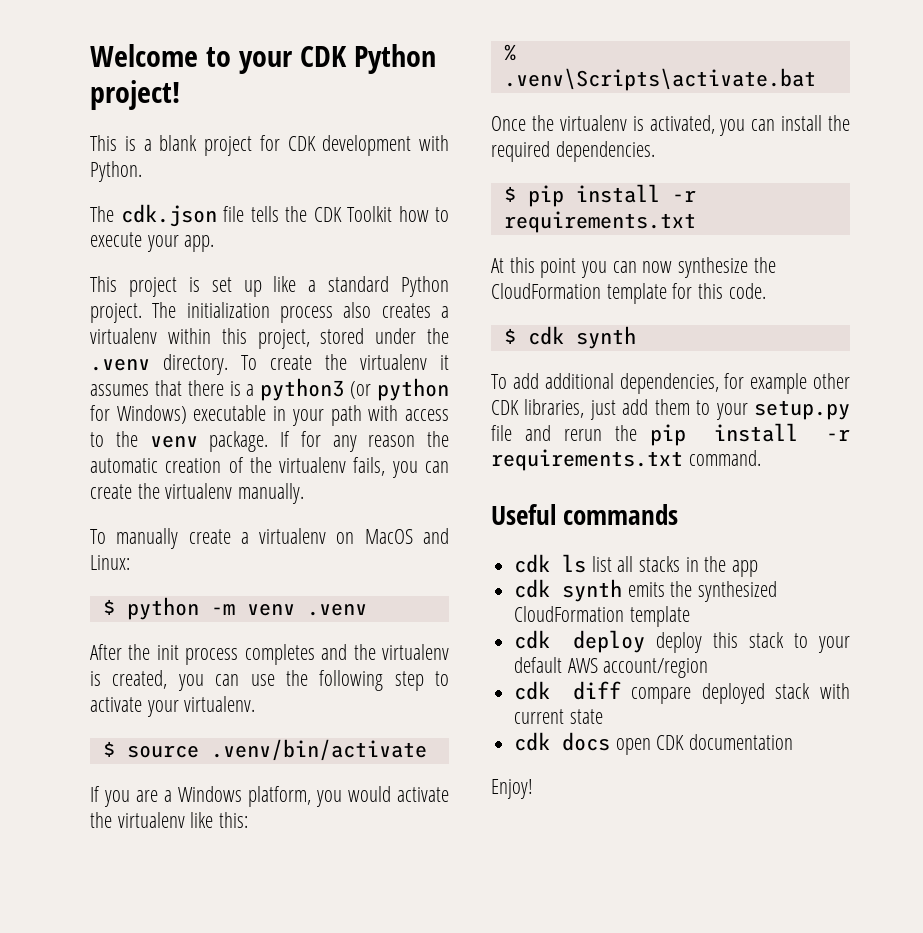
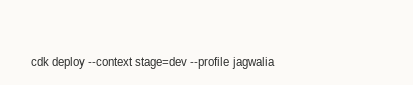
- Welcome to your CDK Python project!
- This is a blank project for CDK development with Python.
- The cdk.json file tells the CDK Toolkit how to execute your app.
- This project is set up like a standard Python project. The initialization process also creates a virtualenv within this project, stored under the .venv directory. To create the virtualenv it assumes that there is a python3 (or python for Windows) executable in your path with access to the venv package. If for any reason the automatic creation of the virtualenv fails, you can create the virtualenv manually.
- To manually create a virtualenv on MacOS and Linux:
- $ python -m venv .venv
- After the init process completes and the virtualenv is created, you can use the following step to activate your virtualenv.
- $ source .venv/bin/activate
- If you are a Windows platform, you would activate the virtualenv like this:
- % .venv\Scripts\activate.bat
- Once the virtualenv is activated, you can install the required dependencies.
- $ pip install -r requirements.txt
- At this point you can now synthesize the CloudFormation template for this code.
- $ cdk synth
- To add additional dependencies, for example other CDK libraries, just add them to your setup.py file and rerun the pip install -r requirements.txt command.
- Useful commands
- cdk ls list all stacks in the app
- cdk synth emits the synthesized CloudFormation template
- cdk deploy deploy this stack to your default AWS account/region
- cdk diff compare deployed stack with current state
- cdk docs open CDK documentation
- Enjoy!
+ cdk deploy --context stage=dev --profile jagwalia

